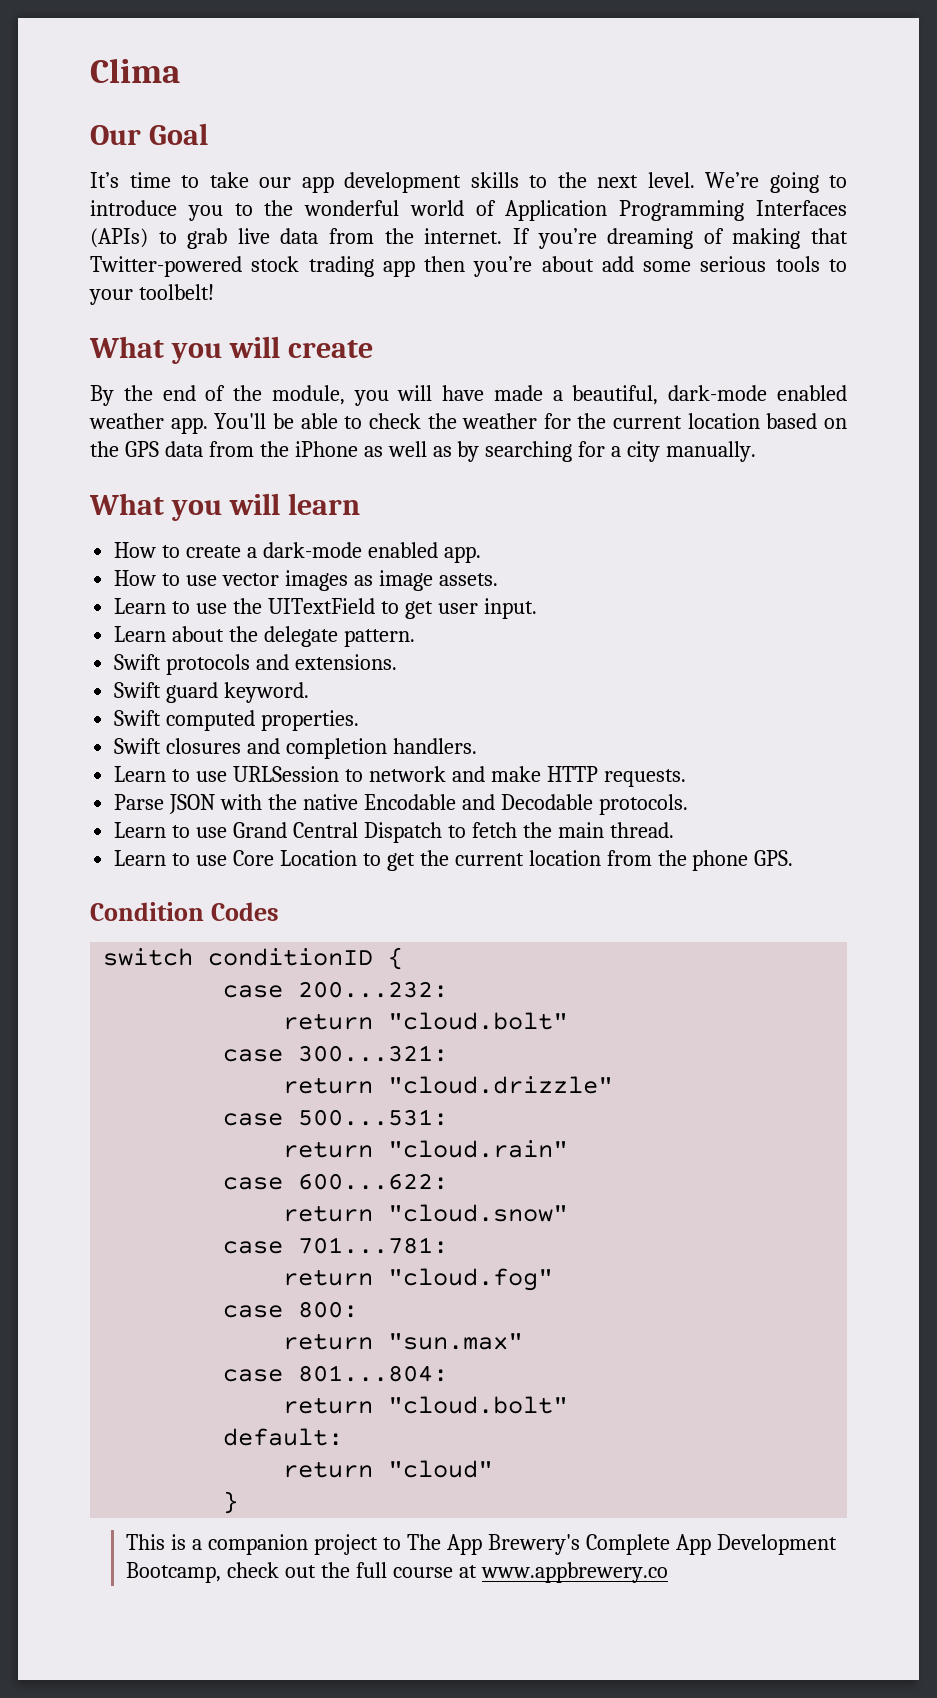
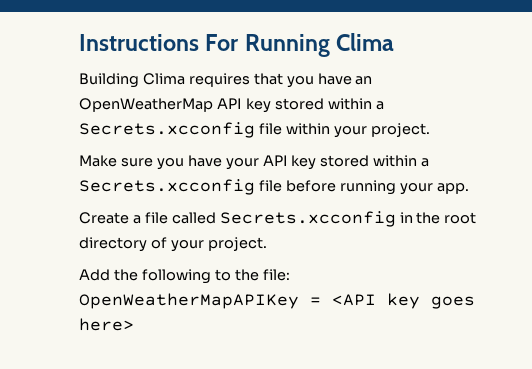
- Clima
- Our Goal
- It’s time to take our app development skills to the next level. We’re going to introduce you to the wonderful world of Application Programming Interfaces (APIs) to grab live data from the internet. If you’re dreaming of making that Twitter-powered stock trading app then you’re about add some serious tools to your toolbelt!
- What you will create
- By the end of the module, you will have made a beautiful, dark-mode enabled weather app. You'll be able to check the weather for the current location based on the GPS data from the iPhone as well as by searching for a city manually.
- What you will learn
- How to create a dark-mode enabled app.
- How to use vector images as image assets.
- Learn to use the UITextField to get user input.
- Learn about the delegate pattern.
- Swift protocols and extensions.
- Swift guard keyword.
- Swift computed properties.
- Swift closures and completion handlers.
- Learn to use URLSession to network and make HTTP requests.
- Parse JSON with the native Encodable and Decodable protocols.
- Learn to use Grand Central Dispatch to fetch the main thread.
- Learn to use Core Location to get the current location from the phone GPS.
- Condition Codes
- switch conditionID {
- case 200...232:
- return "cloud.bolt"
- case 300...321:
- return "cloud.drizzle"
- case 500...531:
- return "cloud.rain"
- case 600...622:
- return "cloud.snow"
- case 701...781:
- return "cloud.fog"
- case 800:
- return "sun.max"
- case 801...804:
- return "cloud.bolt"
- default:
- return "cloud"
- }
- This is a companion project to The App Brewery's Complete App Development Bootcamp, check out the full course at www.appbrewery.co
+ Instructions For Running Clima
+ Building Clima requires that you have an OpenWeatherMap API key stored within a Secrets.xcconfig file within your project.
+ Make sure you have your API key stored within a Secrets.xcconfig file before running your app.
+ Create a file called Secrets.xcconfig in the root directory of your project.
+ Add the following to the file: OpenWeatherMapAPIKey = <API key goes here>

